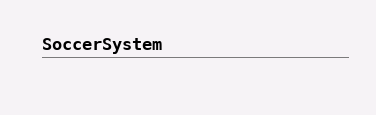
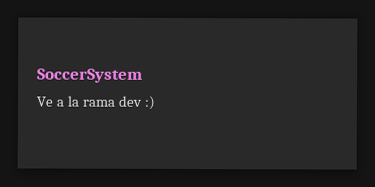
+ Ve a la rama dev :)

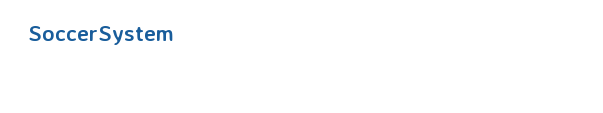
- Ve a la rama dev :)

